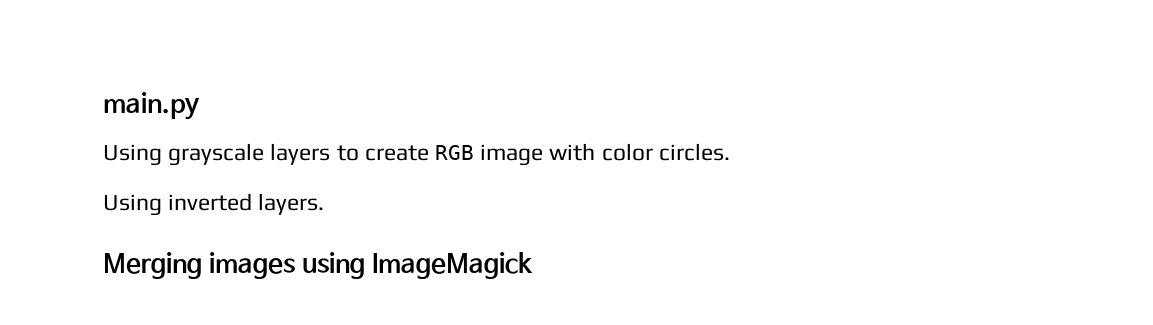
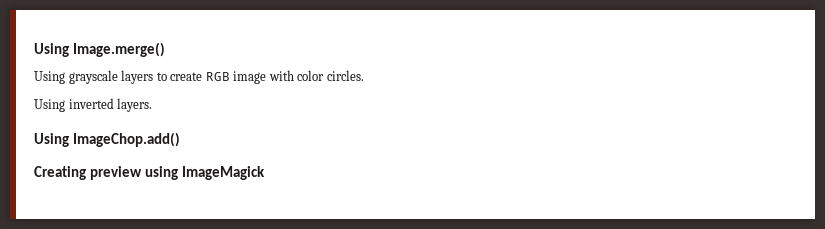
- main.py
+ Using Image.merge()
- Merging images using ImageMagick
+ Using ImageChop.add()
+ Creating preview using ImageMagick

